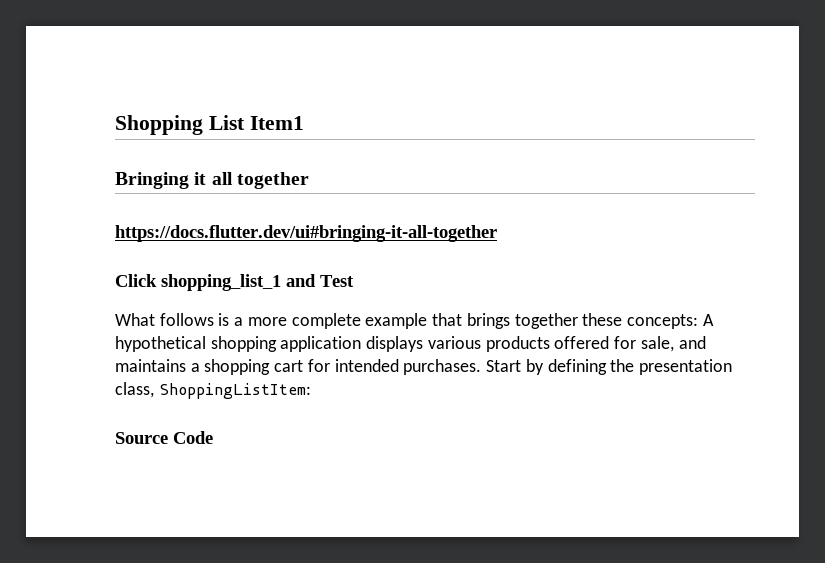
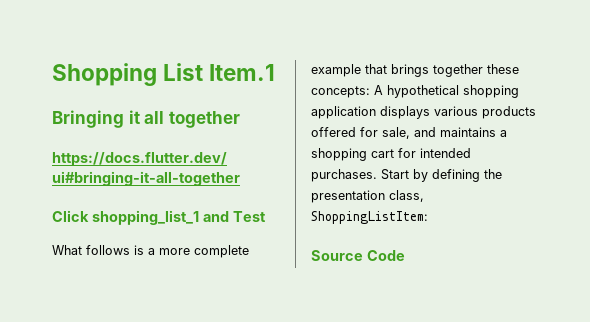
- Shopping List Item1
+ Shopping List Item.1

